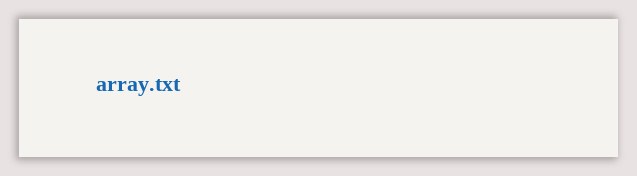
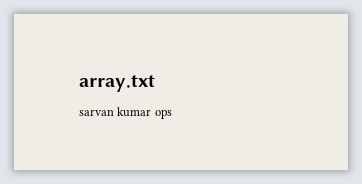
+ sarvan kumar ops

